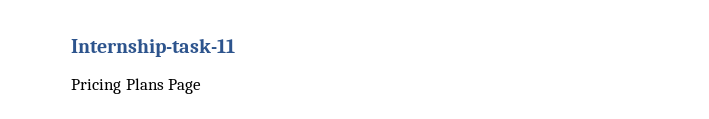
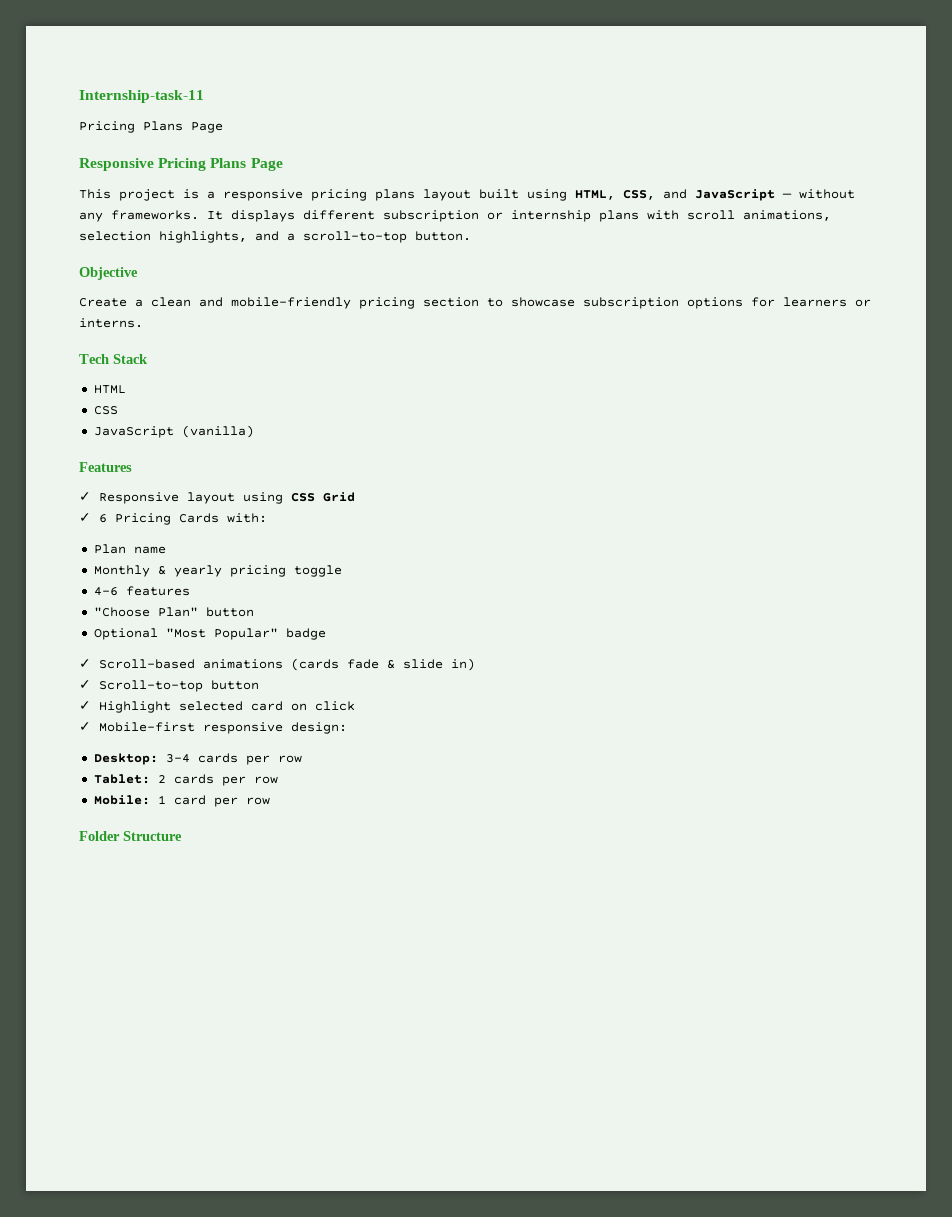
+ Responsive Pricing Plans Page
+ This project is a responsive pricing plans layout built using HTML, CSS, and JavaScript — without any frameworks. It displays different subscription or internship plans with scroll animations, selection highlights, and a scroll-to-top button.
+ Objective
+ Create a clean and mobile-friendly pricing section to showcase subscription options for learners or interns.
+ Tech Stack
+ HTML
+ CSS
+ JavaScript (vanilla)
+ Features
+ ✓ Responsive layout using CSS Grid
+ ✓ 6 Pricing Cards with:
+ Plan name
+ Monthly & yearly pricing toggle
+ 4–6 features
+ "Choose Plan" button
+ Optional "Most Popular" badge
+ ✓ Scroll-based animations (cards fade & slide in)
+ ✓ Scroll-to-top button
+ ✓ Highlight selected card on click
+ ✓ Mobile-first responsive design:
+ Desktop: 3–4 cards per row
+ Tablet: 2 cards per row
+ Mobile: 1 card per row
+ Folder Structure

